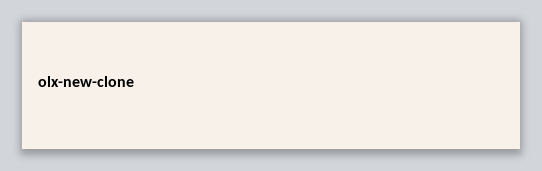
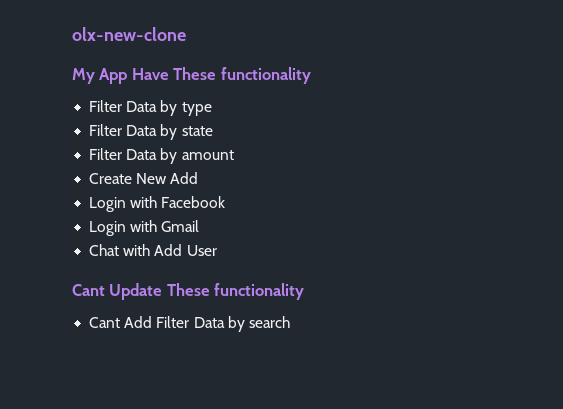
+ My App Have These functionality
+ Filter Data by type
+ Filter Data by state
+ Filter Data by amount
+ Create New Add
+ Login with Facebook
+ Login with Gmail
+ Chat with Add User
+ Cant Update These functionality
+ Cant Add Filter Data by search

